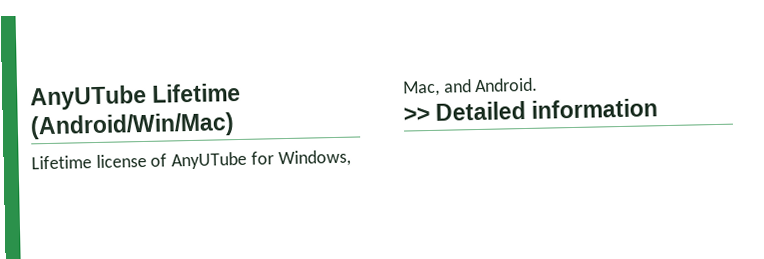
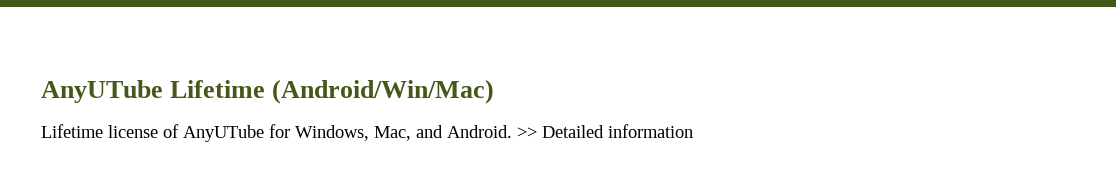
- Lifetime license of AnyUTube for Windows, Mac, and Android.
- >> Detailed information
+ Lifetime license of AnyUTube for Windows, Mac, and Android. >> Detailed information

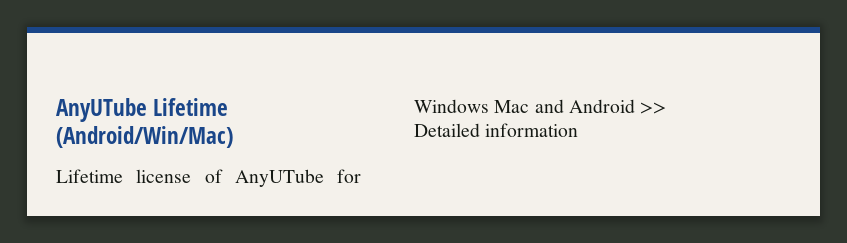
- Lifetime license of AnyUTube for Windows, Mac, and Android. >> Detailed information
+ Lifetime license of AnyUTube for Windows Mac and Android >> Detailed information

